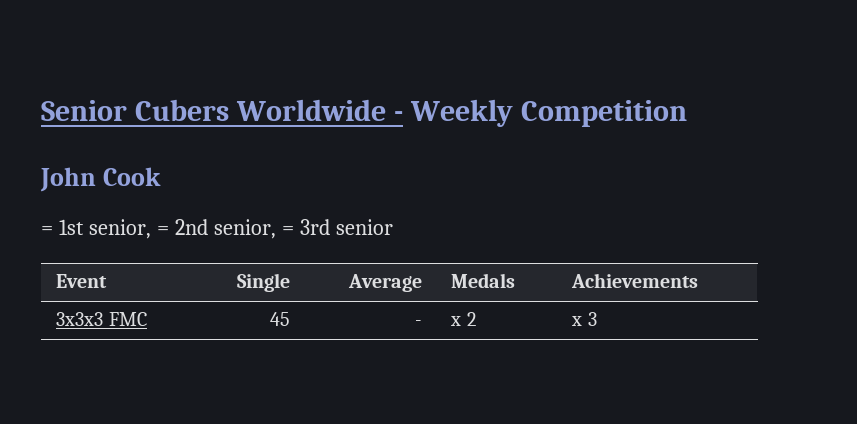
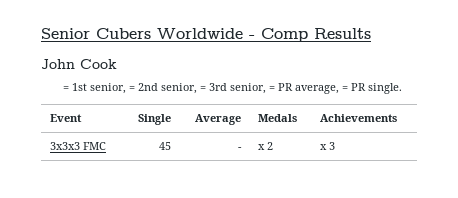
- Senior Cubers Worldwide - Weekly Competition
+ Senior Cubers Worldwide - Comp Results
- = 1st senior, = 2nd senior, = 3rd senior
+ = 1st senior, = 2nd senior, = 3rd senior, = PR average, = PR single.

